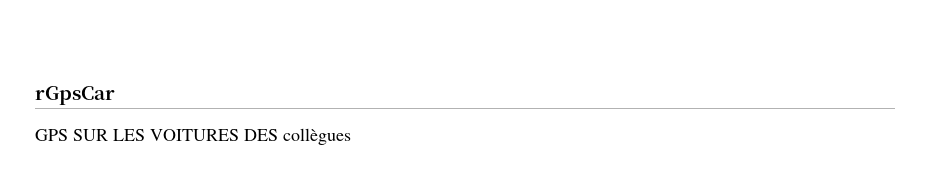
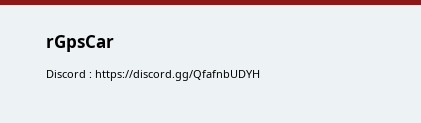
- GPS SUR LES VOITURES DES collègues
+ Discord : https://discord.gg/QfafnbUDYH

